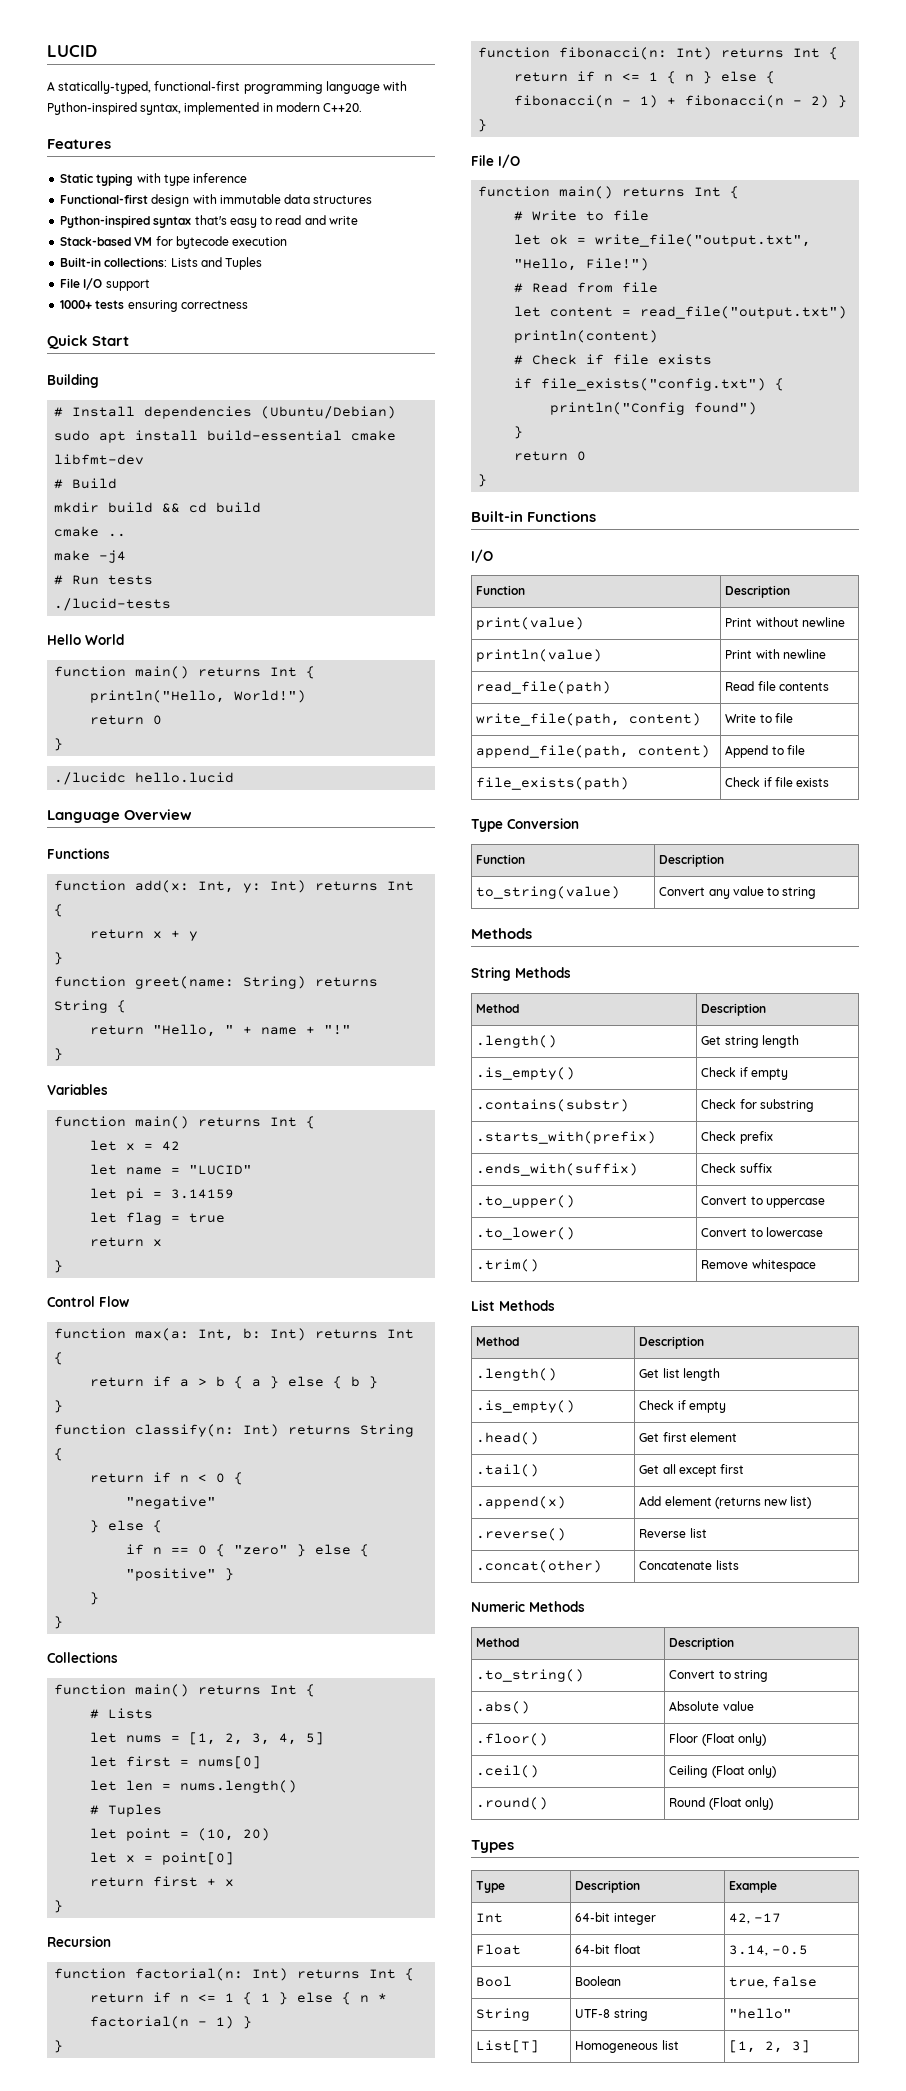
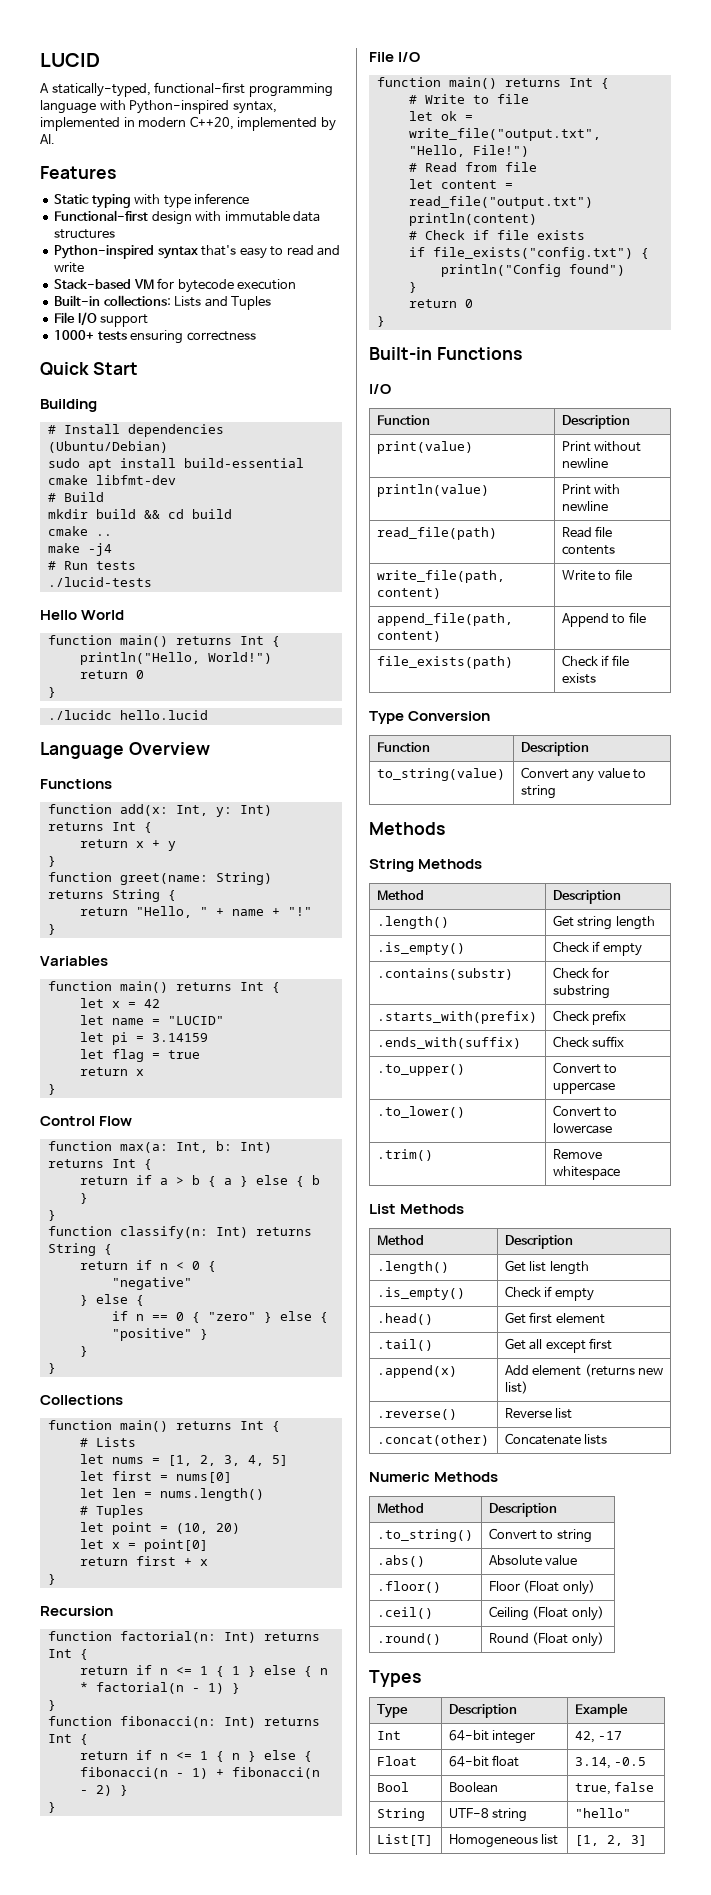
- A statically-typed, functional-first programming language with Python-inspired syntax, implemented in modern C++20.
+ A statically-typed, functional-first programming language with Python-inspired syntax, implemented in modern C++20, implemented by AI.

